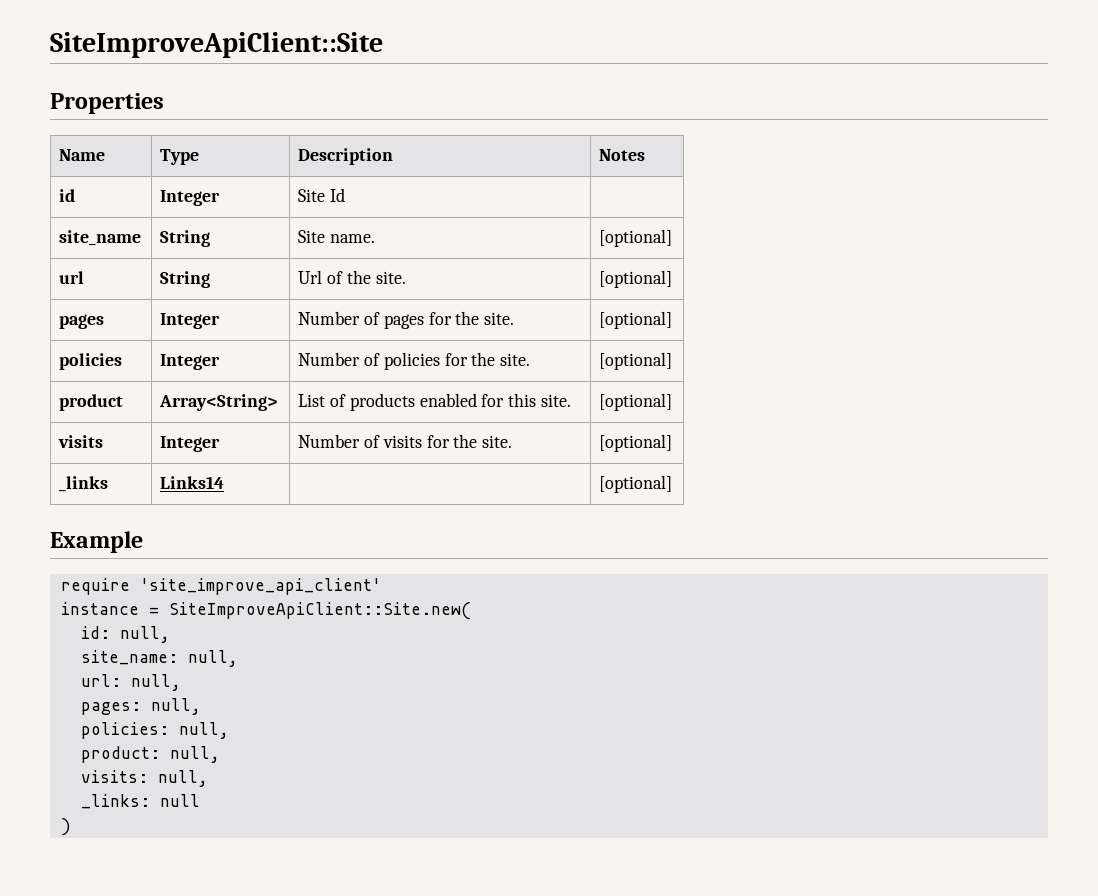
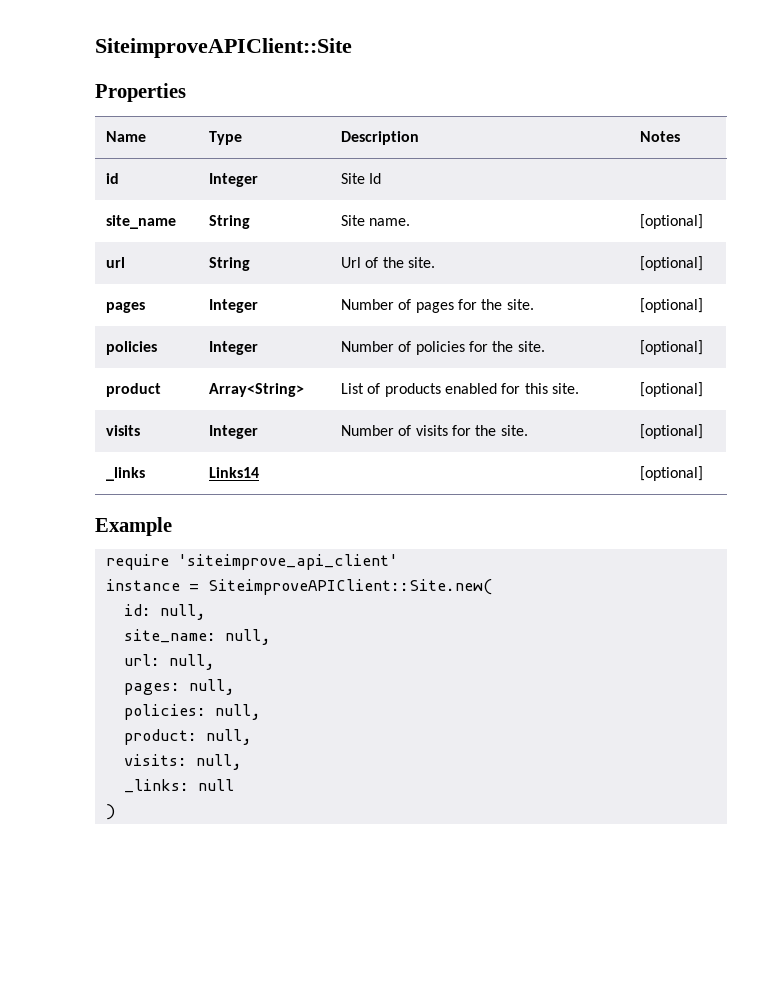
- SiteImproveApiClient::Site
+ SiteimproveAPIClient::Site
- require 'site_improve_api_client'
+ require 'siteimprove_api_client'
- instance = SiteImproveApiClient::Site.new(
+ instance = SiteimproveAPIClient::Site.new(

